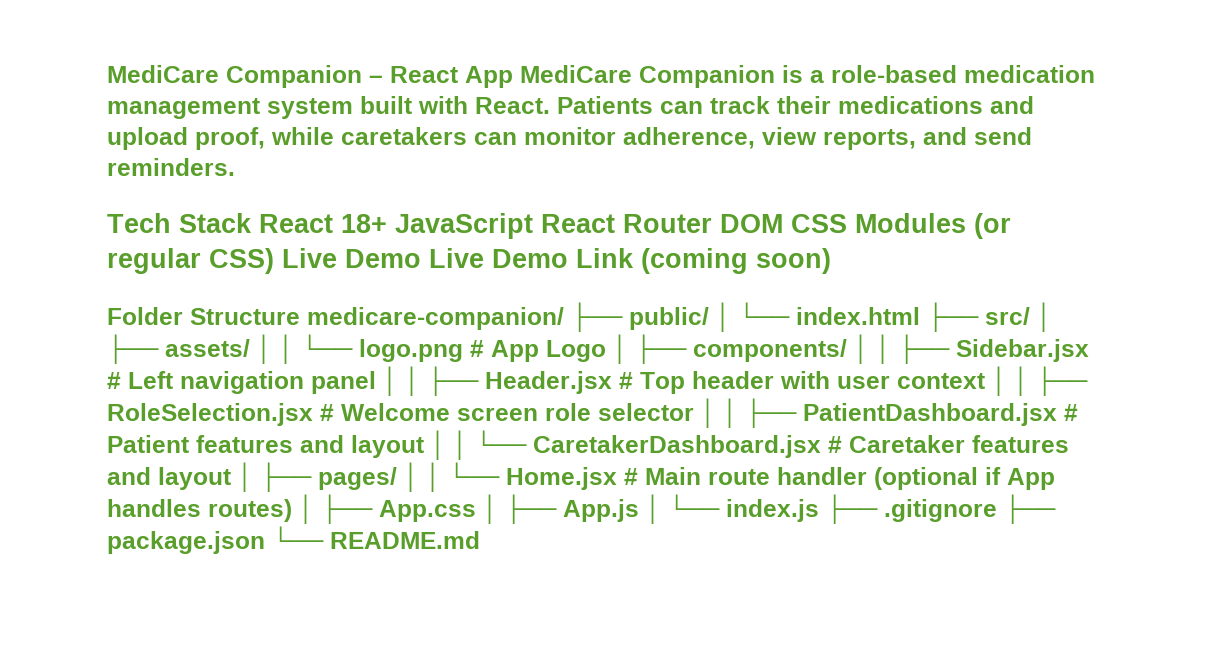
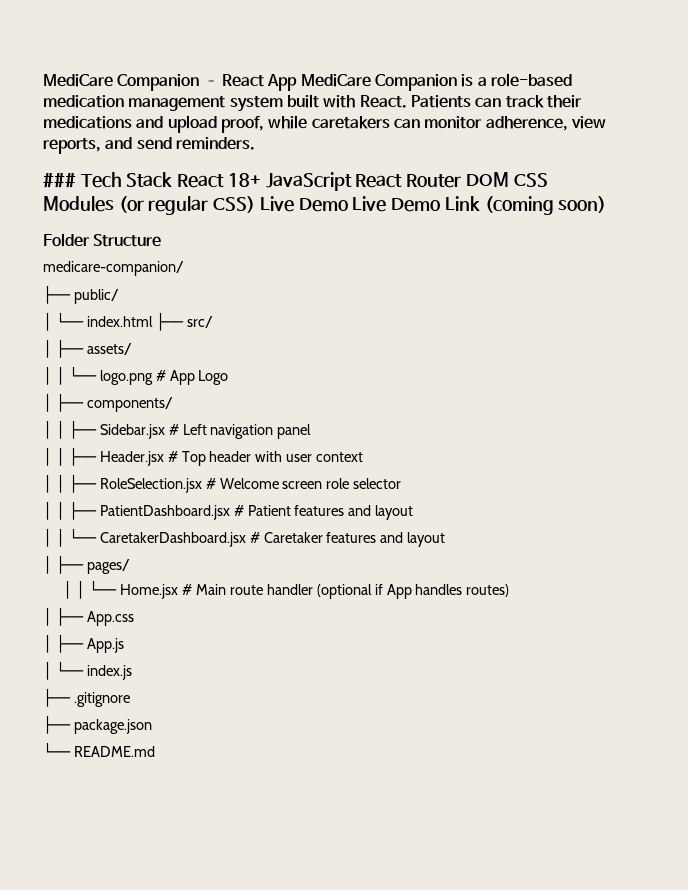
- Tech Stack React 18+ JavaScript React Router DOM CSS Modules (or regular CSS) Live Demo Live Demo Link (coming soon)
+ ### Tech Stack React 18+ JavaScript React Router DOM CSS Modules (or regular CSS) Live Demo Live Demo Link (coming soon)
- Folder Structure medicare-companion/ ├── public/ │ └── index.html ├── src/ │ ├── assets/ │ │ └── logo.png # App Logo │ ├── components/ │ │ ├── Sidebar.jsx # Left navigation panel │ │ ├── Header.jsx # Top header with user context │ │ ├── RoleSelection.jsx # Welcome screen role selector │ │ ├── PatientDashboard.jsx # Patient features and layout │ │ └── CaretakerDashboard.jsx # Caretaker features and layout │ ├── pages/ │ │ └── Home.jsx # Main route handler (optional if App handles routes) │ ├── App.css │ ├── App.js │ └── index.js ├── .gitignore ├── package.json └── README.md
+ Folder Structure
+ medicare-companion/
+ ├── public/
+ │ └── index.html ├── src/
+ │ ├── assets/
+ │ │ └── logo.png # App Logo
+ │ ├── components/
+ │ │ ├── Sidebar.jsx # Left navigation panel
+ │ │ ├── Header.jsx # Top header with user context
+ │ │ ├── RoleSelection.jsx # Welcome screen role selector
+ │ │ ├── PatientDashboard.jsx # Patient features and layout
+ │ │ └── CaretakerDashboard.jsx # Caretaker features and layout
+ │ ├── pages/
+ │ │ └── Home.jsx # Main route handler (optional if App handles routes)
+ │ ├── App.css
+ │ ├── App.js
+ │ └── index.js
+ ├── .gitignore
+ ├── package.json
+ └── README.md

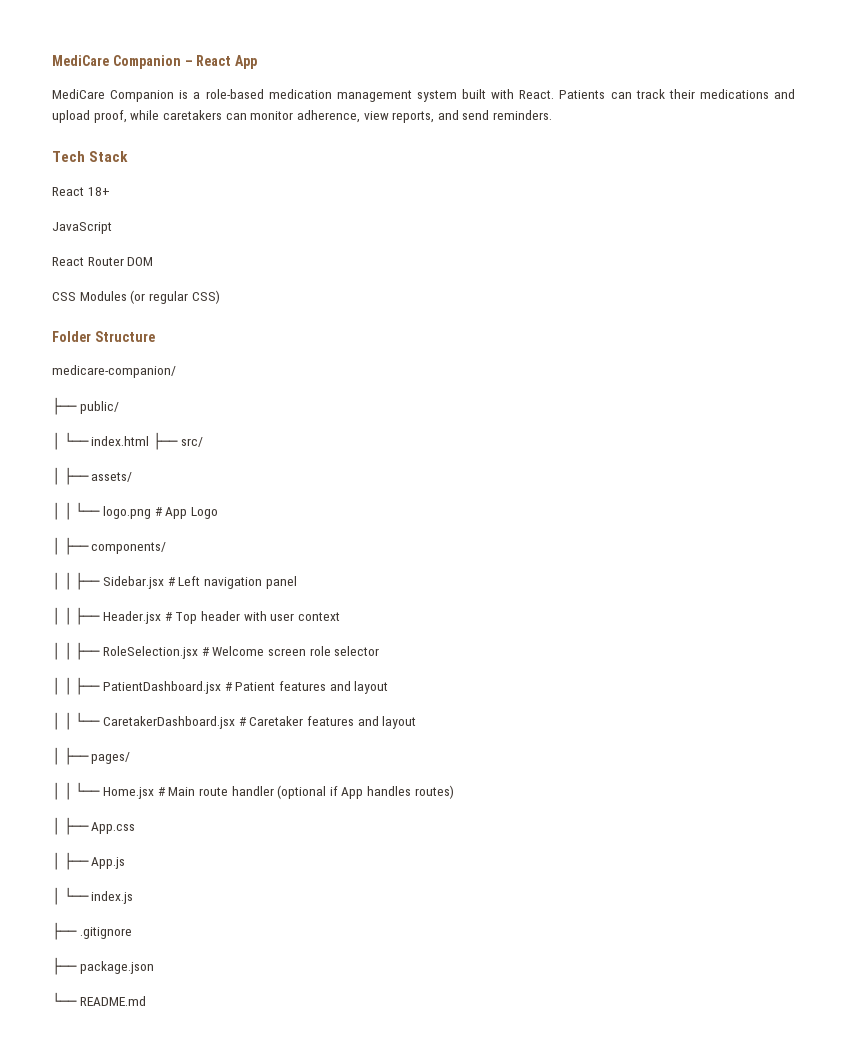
- MediCare Companion – React App MediCare Companion is a role-based medication management system built with React.
+ MediCare Companion – React App
+ MediCare Companion is a role-based medication management system built with React.
- ### Tech Stack React 18+ JavaScript React Router DOM CSS Modules (or regular CSS) Live Demo Live Demo Link (coming soon)
+ Tech Stack
+ React 18+
+ JavaScript
+ React Router DOM
+ CSS Modules (or regular CSS)

